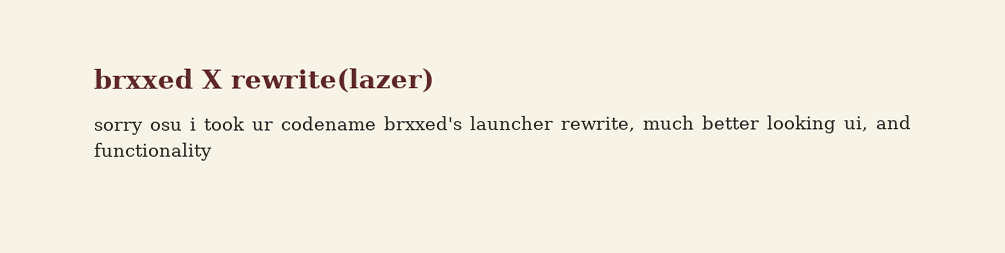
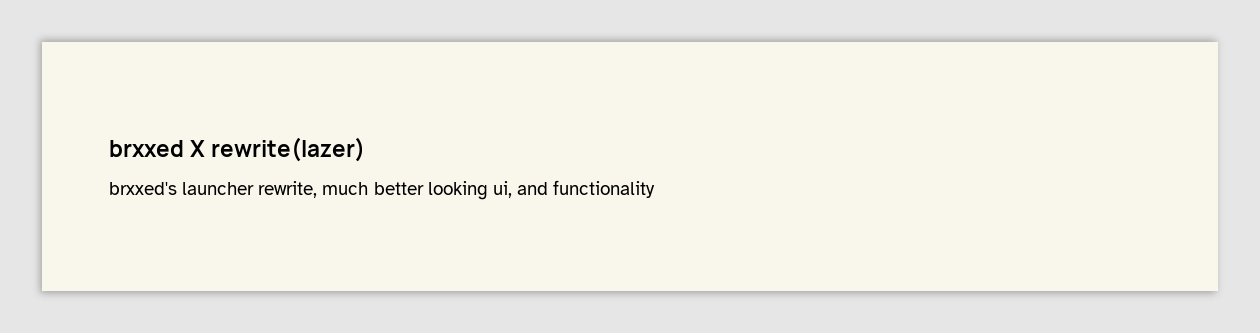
- sorry osu i took ur codename brxxed's launcher rewrite, much better looking ui, and functionality
+ brxxed's launcher rewrite, much better looking ui, and functionality

